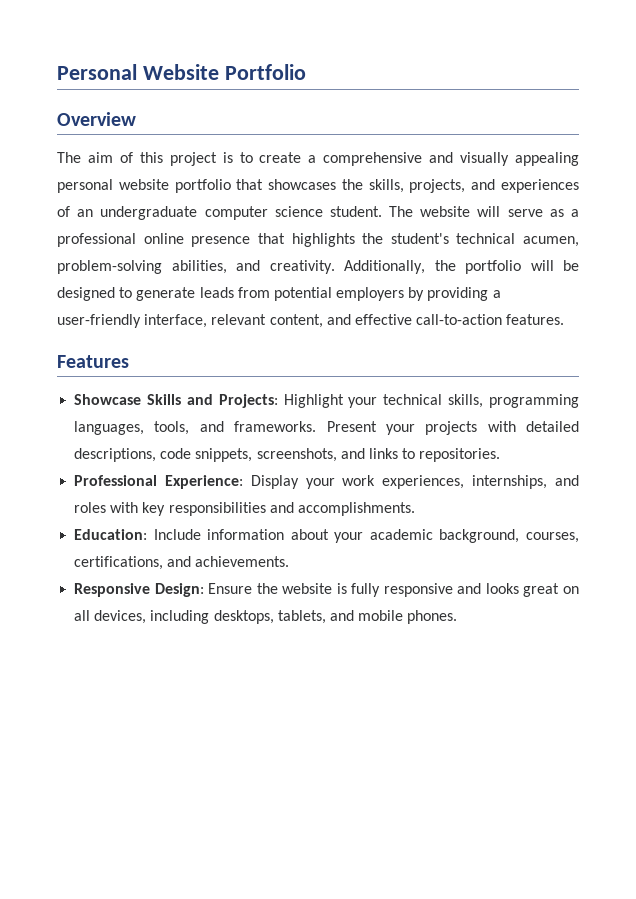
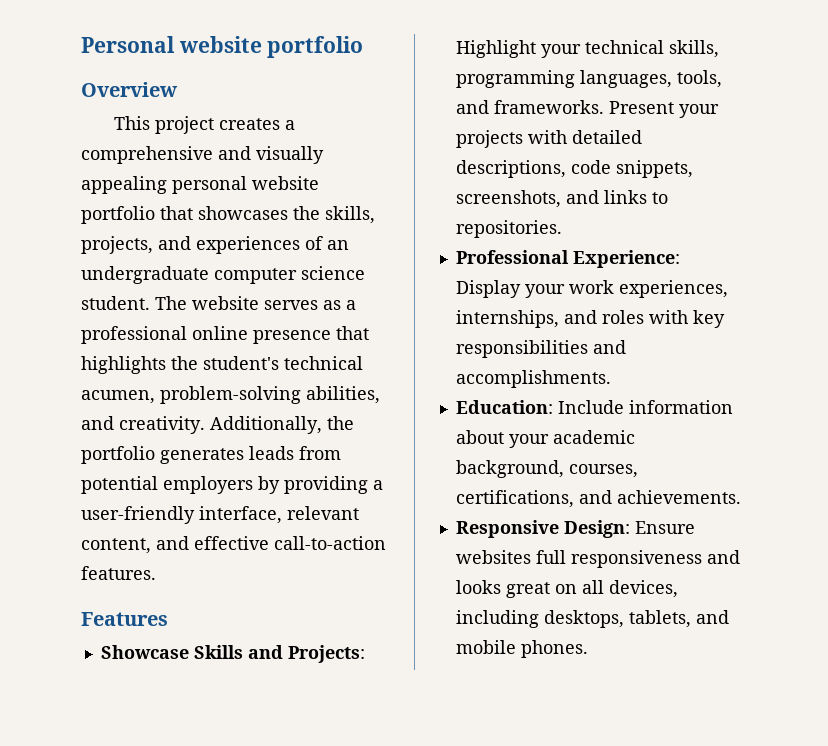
- Personal Website Portfolio
+ Personal website portfolio
- The aim of this project is to create a comprehensive and visually appealing personal website portfolio that showcases the skills, projects, and experiences of an undergraduate computer science student.
+ This project creates a comprehensive and visually appealing personal website portfolio that showcases the skills, projects, and experiences of an undergraduate computer science student.
- The website will serve as a professional online presence that highlights the student's technical acumen, problem-solving abilities, and creativity.
+ The website serves as a professional online presence that highlights the student's technical acumen, problem-solving abilities, and creativity.
- Additionally, the portfolio will be designed to generate leads from potential employers by providing a user-friendly interface, relevant content, and effective call-to-action features.
+ Additionally, the portfolio generates leads from potential employers by providing a user-friendly interface, relevant content, and effective call-to-action features.
- Responsive Design: Ensure the website is fully responsive and looks great on all devices, including desktops, tablets, and mobile phones.
+ Responsive Design: Ensure websites full responsiveness and looks great on all devices, including desktops, tablets, and mobile phones.

